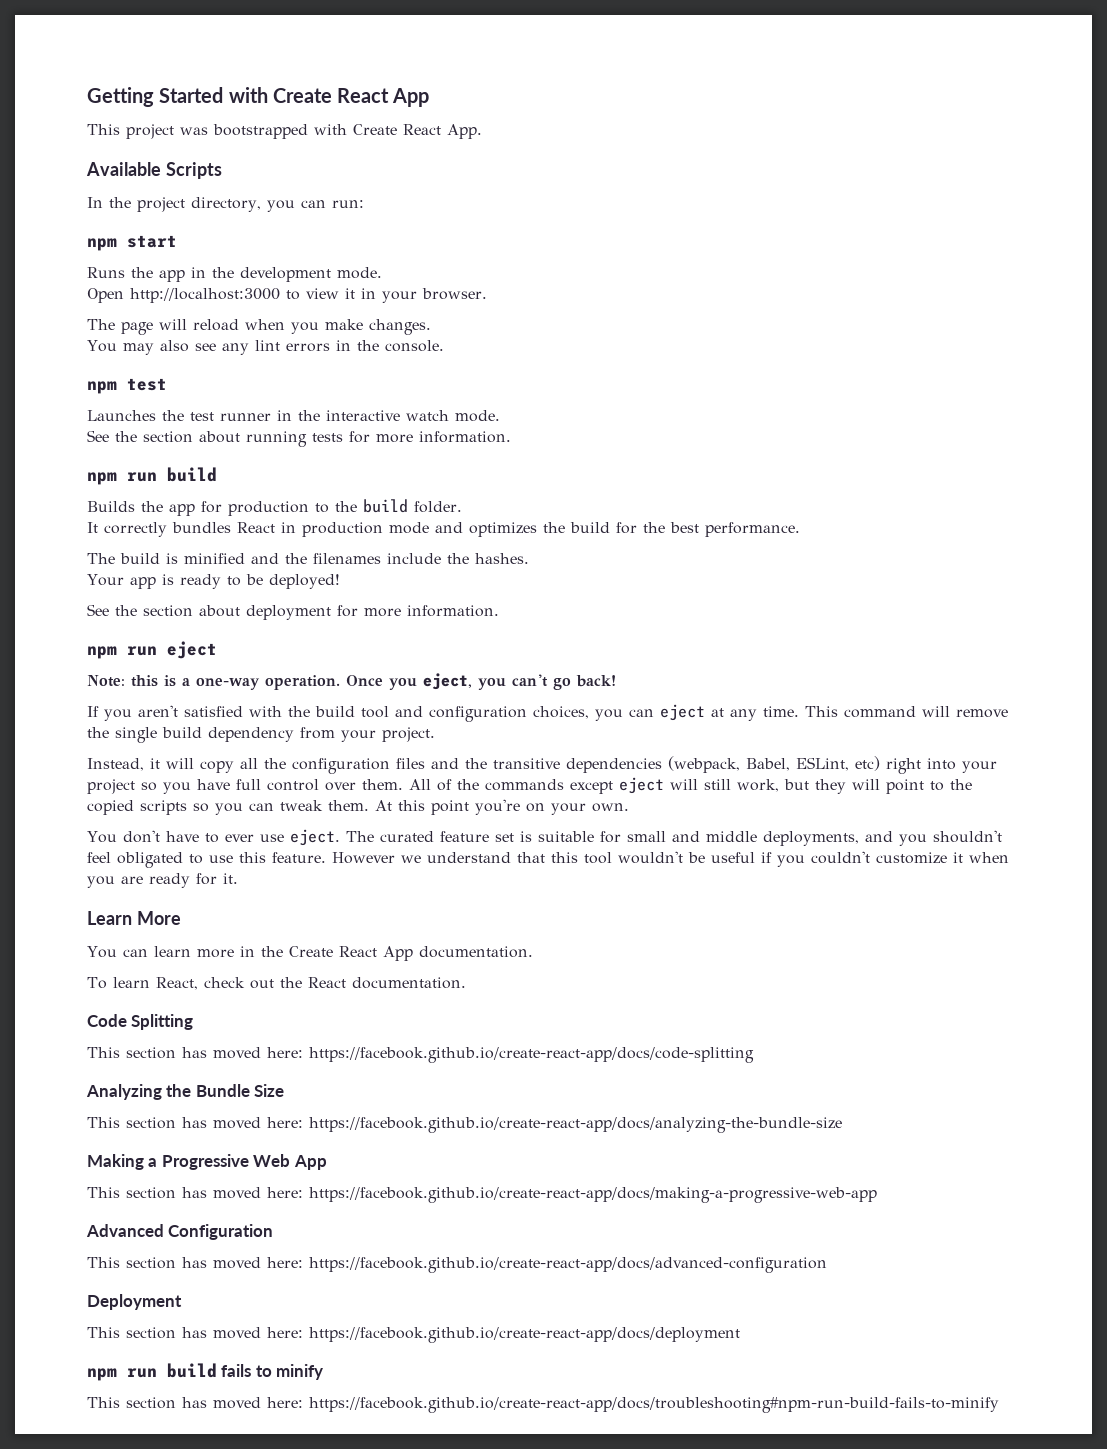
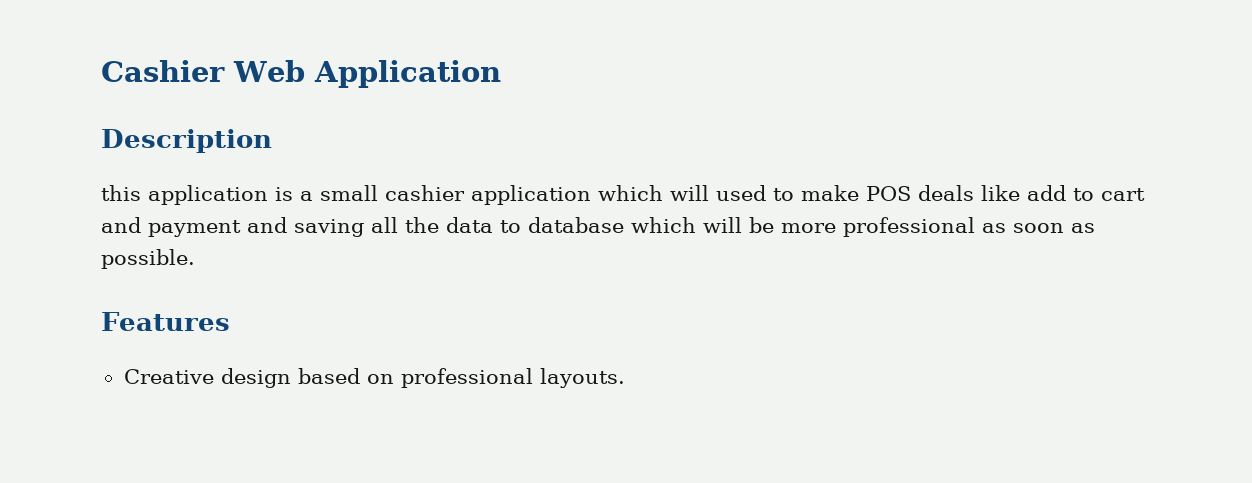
- Getting Started with Create React App
- This project was bootstrapped with Create React App.
- Available Scripts
- In the project directory, you can run:
- npm start
- Runs the app in the development mode.
- Open http://localhost:3000 to view it in your browser.
- The page will reload when you make changes.
- You may also see any lint errors in the console.
- npm test
- Launches the test runner in the interactive watch mode.
- See the section about running tests for more information.
- npm run build
- Builds the app for production to the build folder.
- It correctly bundles React in production mode and optimizes the build for the best performance.
- The build is minified and the filenames include the hashes.
- Your app is ready to be deployed!
- See the section about deployment for more information.
- npm run eject
- Note: this is a one-way operation. Once you eject, you can't go back!
- If you aren't satisfied with the build tool and configuration choices, you can eject at any time. This command will remove the single build dependency from your project.
- Instead, it will copy all the configuration files and the transitive dependencies (webpack, Babel, ESLint, etc) right into your project so you have full control over them. All of the commands except eject will still work, but they will point to the copied scripts so you can tweak them. At this point you're on your own.
- You don't have to ever use eject. The curated feature set is suitable for small and middle deployments, and you shouldn't feel obligated to use this feature. However we understand that this tool wouldn't be useful if you couldn't customize it when you are ready for it.
- Learn More
- You can learn more in the Create React App documentation.
- To learn React, check out the React documentation.
- Code Splitting
- This section has moved here: https://facebook.github.io/create-react-app/docs/code-splitting
- Analyzing the Bundle Size
- This section has moved here: https://facebook.github.io/create-react-app/docs/analyzing-the-bundle-size
- Making a Progressive Web App
- This section has moved here: https://facebook.github.io/create-react-app/docs/making-a-progressive-web-app
- Advanced Configuration
- This section has moved here: https://facebook.github.io/create-react-app/docs/advanced-configuration
- Deployment
- This section has moved here: https://facebook.github.io/create-react-app/docs/deployment
- npm run build fails to minify
- This section has moved here: https://facebook.github.io/create-react-app/docs/troubleshooting#npm-run-build-fails-to-minify
+ Cashier Web Application
+ Description
+ this application is a small cashier application which will used to make POS deals like add to cart and payment and saving all the data to database which will be more professional as soon as possible.
+ Features
+ Creative design based on professional layouts.

